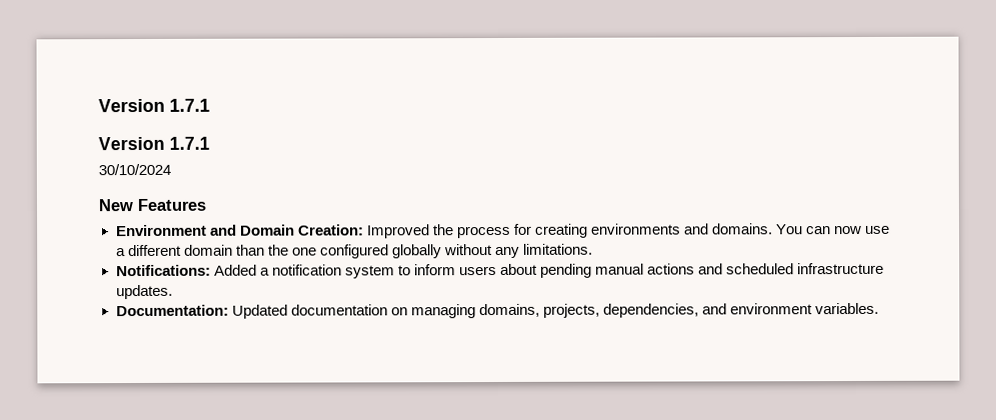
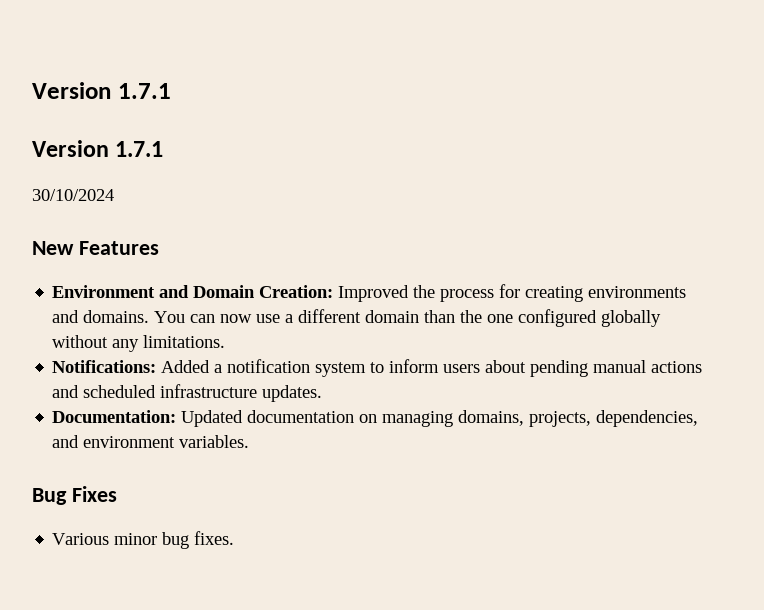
+ Bug Fixes
+ Various minor bug fixes.

